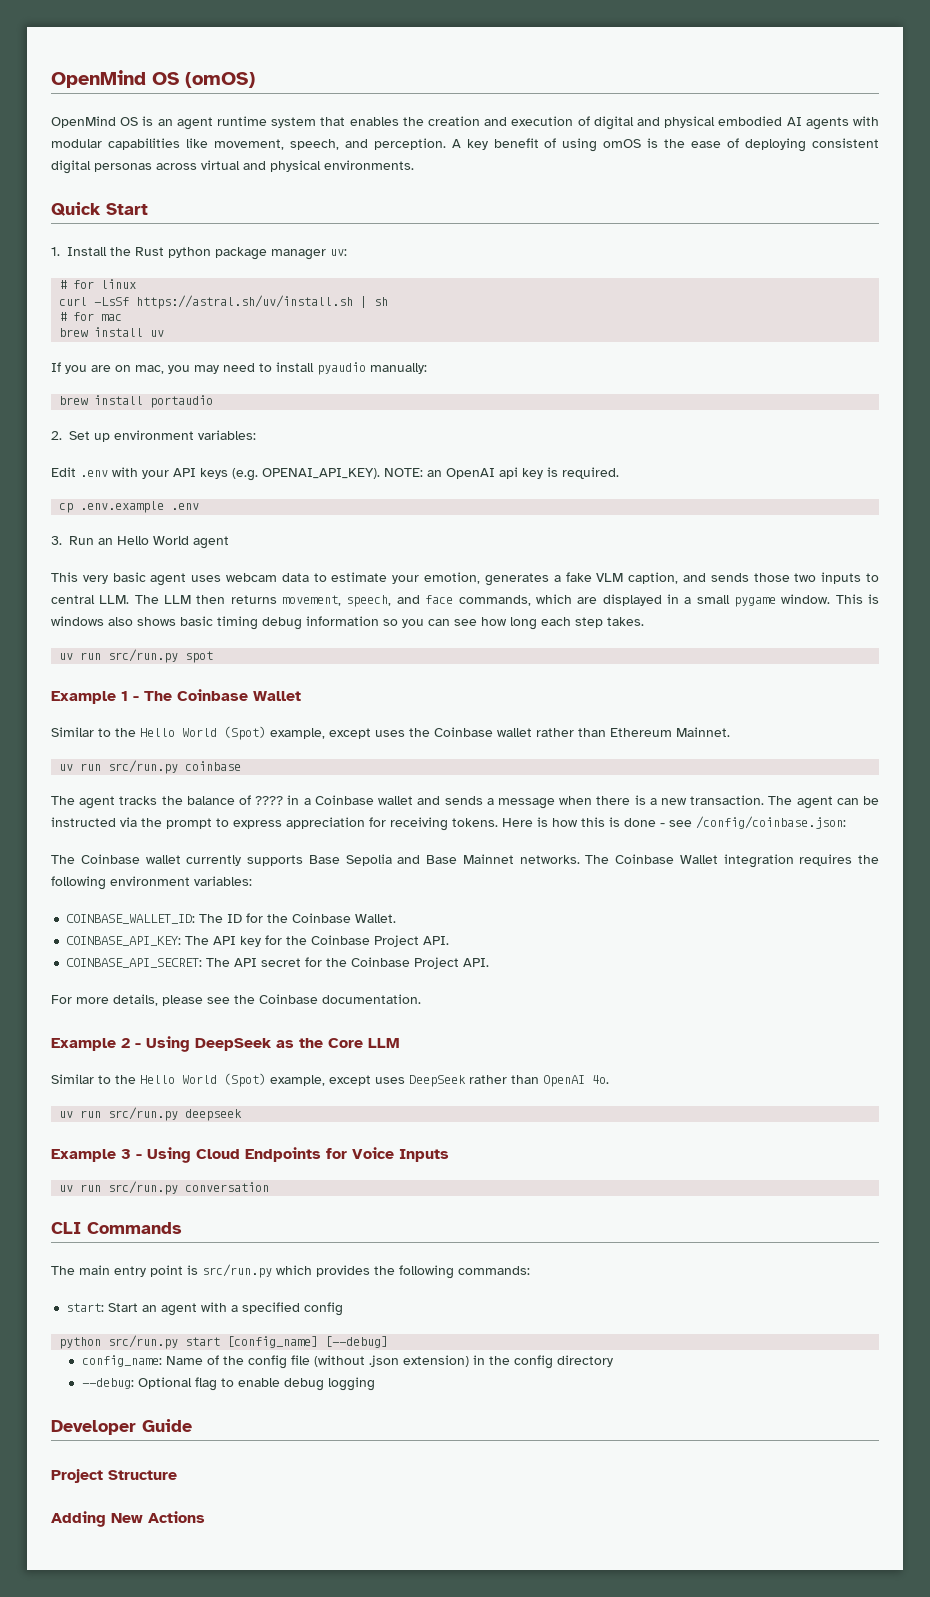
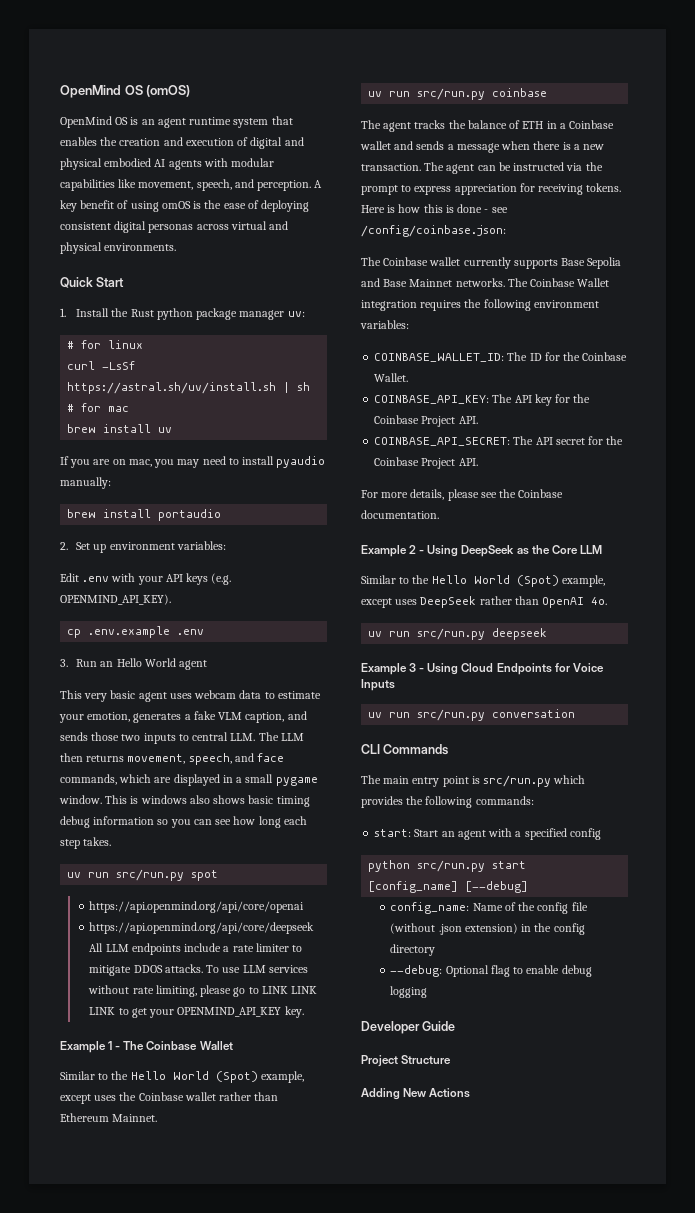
- Edit .env with your API keys (e.g. OPENAI_API_KEY). NOTE: an OpenAI api key is required.
+ Edit .env with your API keys (e.g. OPENMIND_API_KEY).
+ https://api.openmind.org/api/core/openai
+ https://api.openmind.org/api/core/deepseek All LLM endpoints include a rate limiter to mitigate DDOS attacks. To use LLM services without rate limiting, please go to LINK LINK LINK to get your OPENMIND_API_KEY key.
- The agent tracks the balance of ???? in a Coinbase wallet and sends a message when there is a new transaction.
+ The agent tracks the balance of ETH in a Coinbase wallet and sends a message when there is a new transaction.

